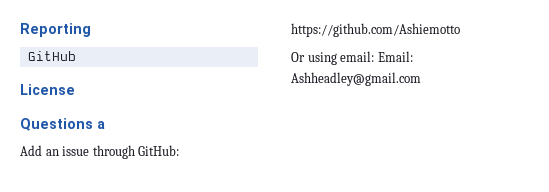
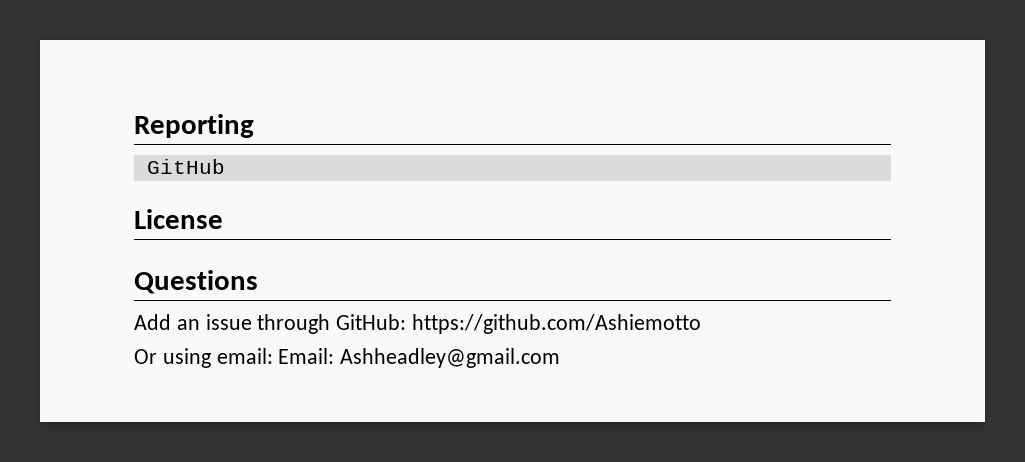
- Questions a
+ Questions

